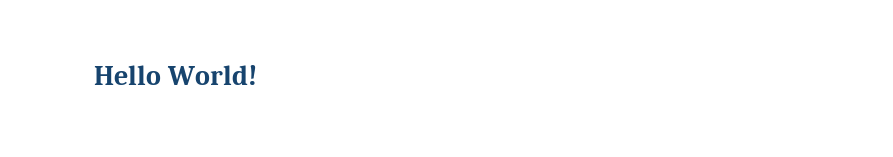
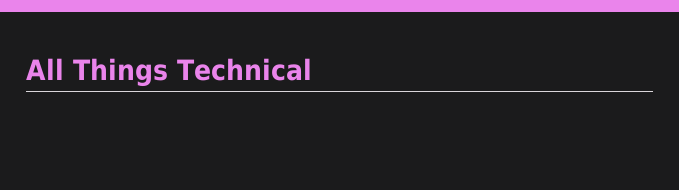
- Hello World!
+ All Things Technical

